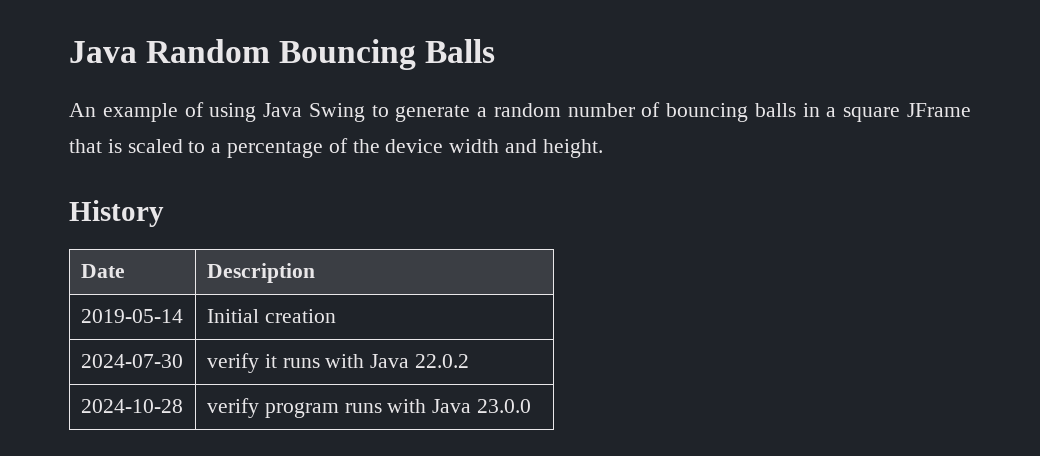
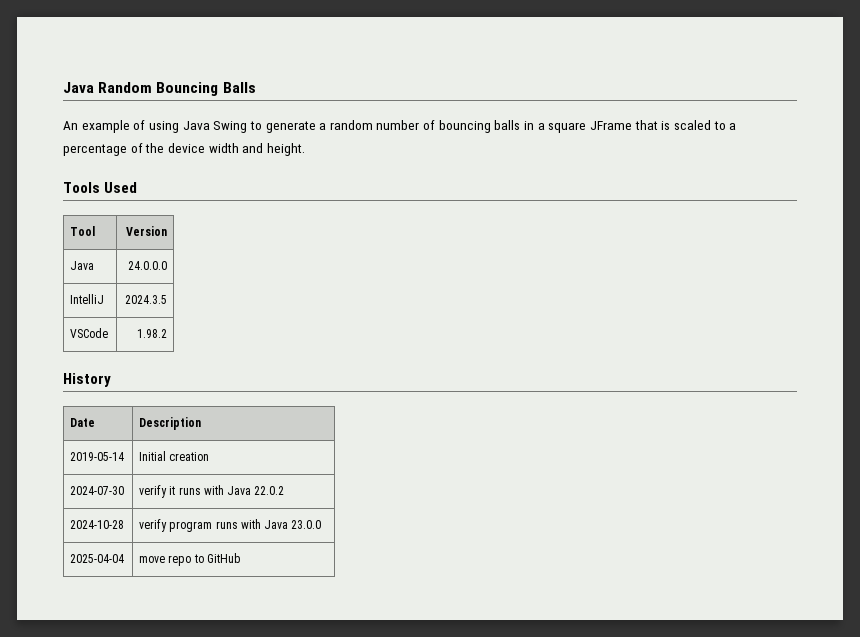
+ Tools Used
+ Tool | Version
+ Java | 24.0.0.0
+ IntelliJ | 2024.3.5
+ VSCode | 1.98.2
+ 2025-04-04 | move repo to GitHub

